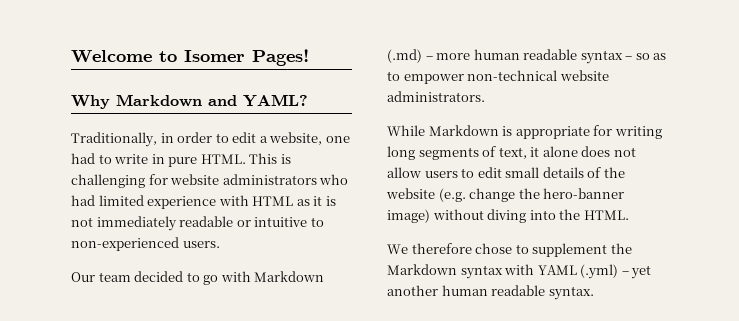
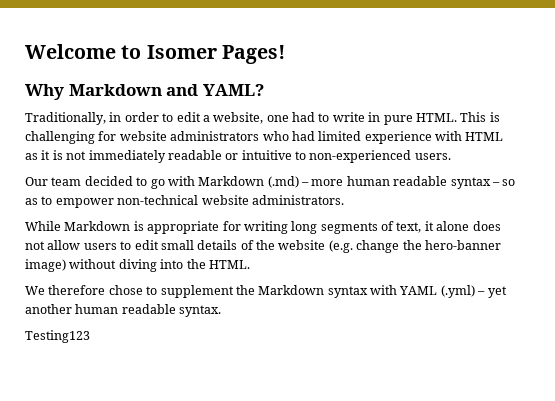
+ Testing123

